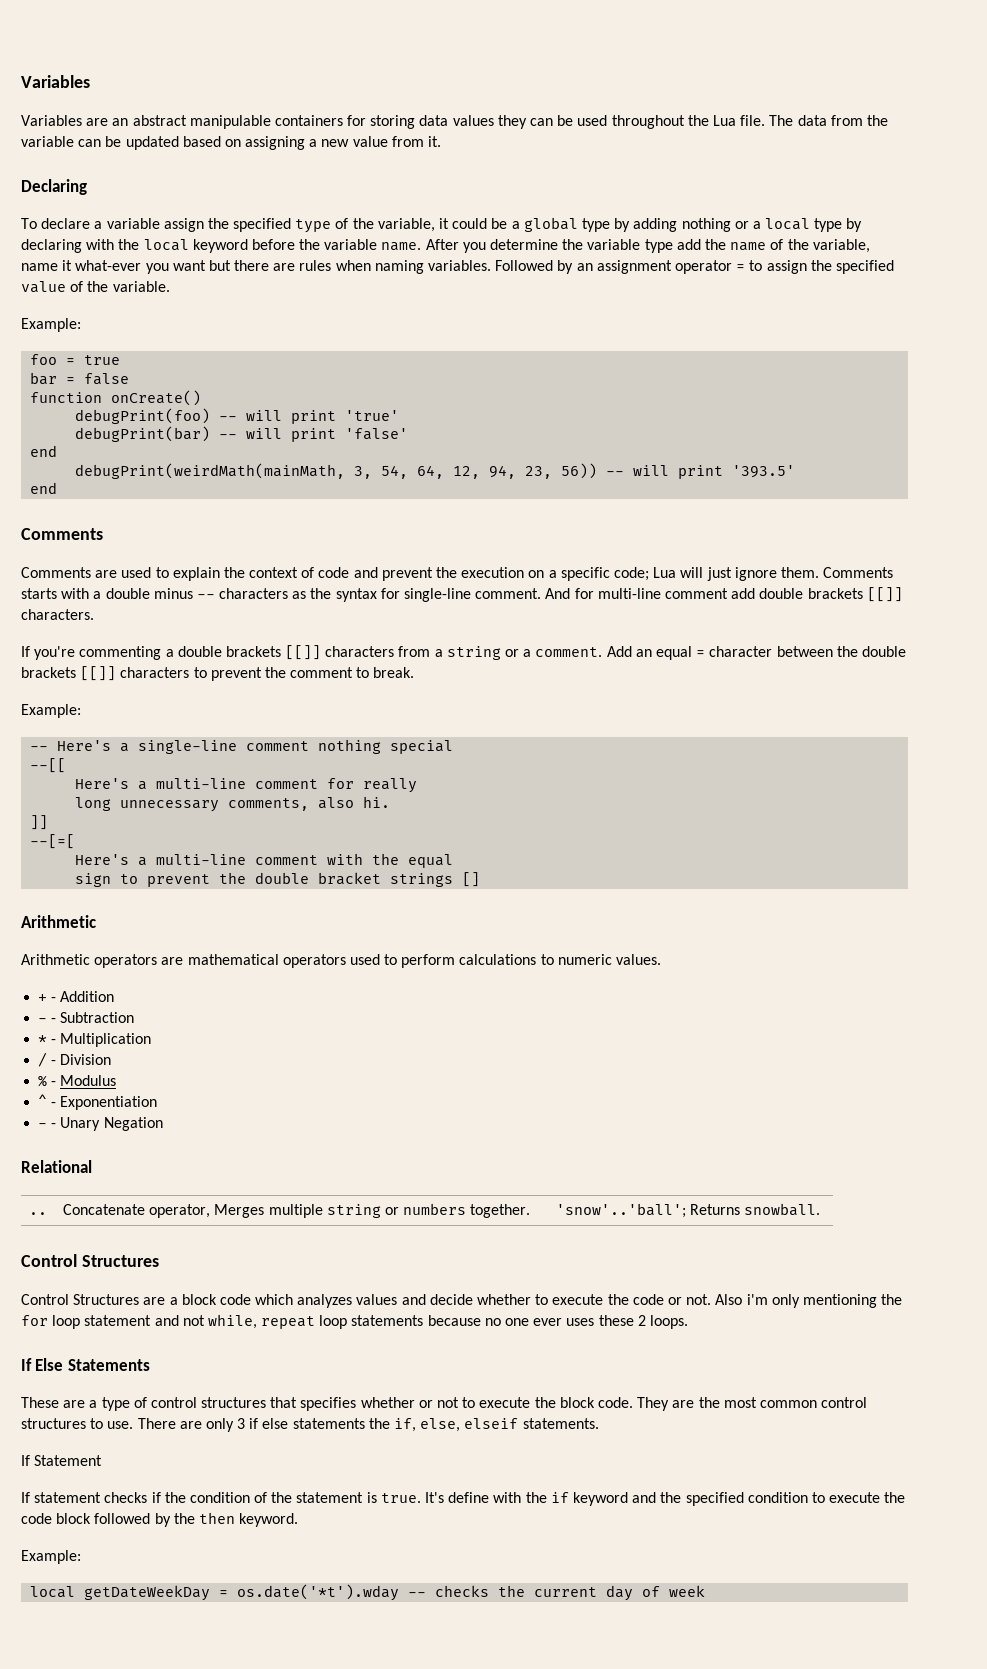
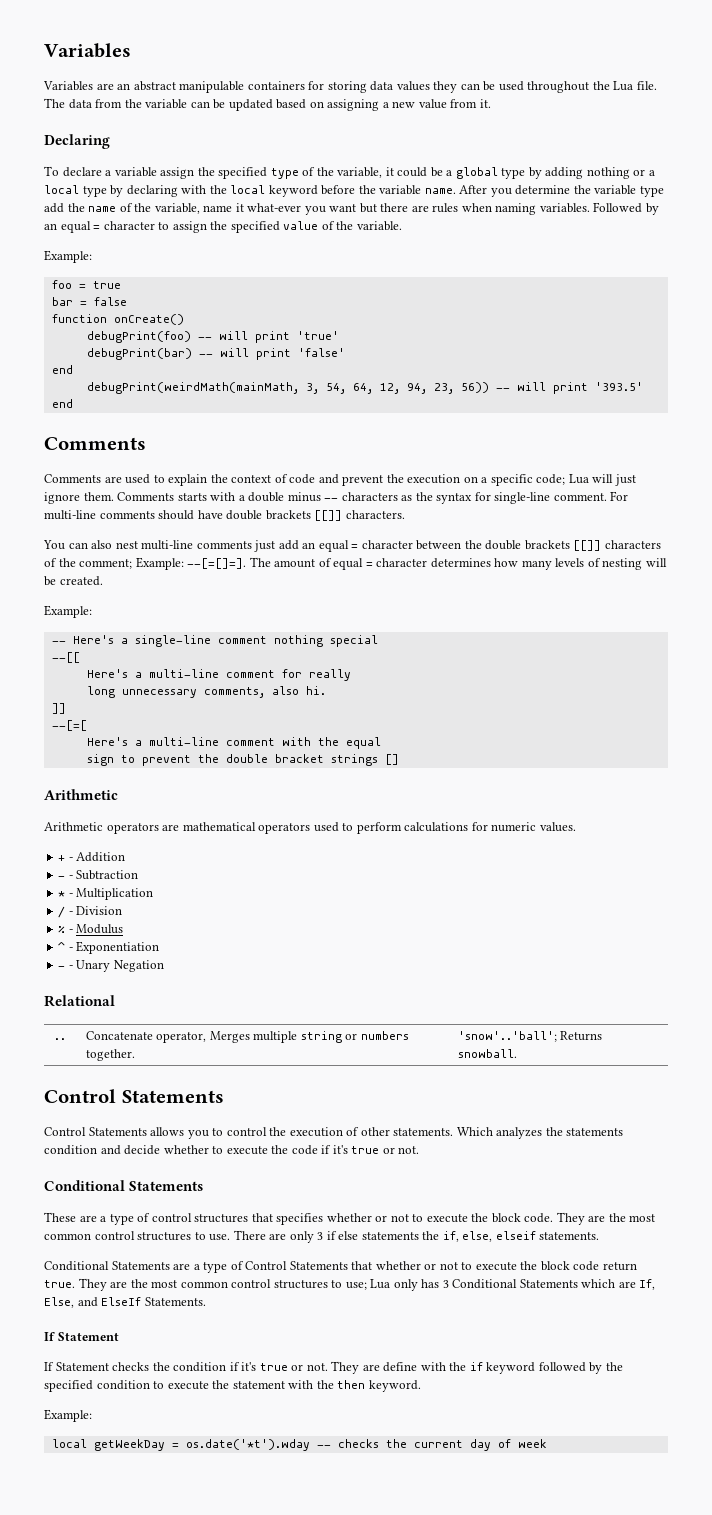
- Followed by an assignment operator = to assign the specified value of the variable.
+ Followed by an equal = character to assign the specified value of the variable.
- And for multi-line comment add double brackets [[]] characters.
+ For multi-line comments should have double brackets [[]] characters.
- If you're commenting a double brackets [[]] characters from a string or a comment. Add an equal = character between the double brackets [[]] characters to prevent the comment to break.
+ You can also nest multi-line comments just add an equal = character between the double brackets [[]] characters of the comment; Example: --[=[]=]. The amount of equal = character determines how many levels of nesting will be created.
- Arithmetic operators are mathematical operators used to perform calculations to numeric values.
+ Arithmetic operators are mathematical operators used to perform calculations for numeric values.
  .. | Concatenate operator, Merges multiple string or numbers together. | 'snow'..'ball'; Returns snowball.
- Control Structures
- Control Structures are a block code which analyzes values and decide whether to execute the code or not. Also i'm only mentioning the for loop statement and not while, repeat loop statements because no one ever uses these 2 loops.
- If Else Statements
+ Control Statements
+ Control Statements allows you to control the execution of other statements. Which analyzes the statements condition and decide whether to execute the code if it's true or not.
+ Conditional Statements
+ Conditional Statements are a type of Control Statements that whether or not to execute the block code return true. They are the most common control structures to use; Lua only has 3 Conditional Statements which are If, Else, and ElseIf Statements.
  If Statement
- If statement checks if the condition of the statement is true. It's define with the if keyword and the specified condition to execute the code block followed by the then keyword.
+ If Statement checks the condition if it's true or not. They are define with the if keyword followed by the specified condition to execute the statement with the then keyword.
- local getDateWeekDay = os.date('*t').wday -- checks the current day of week
+ local getWeekDay = os.date('*t').wday -- checks the current day of week

